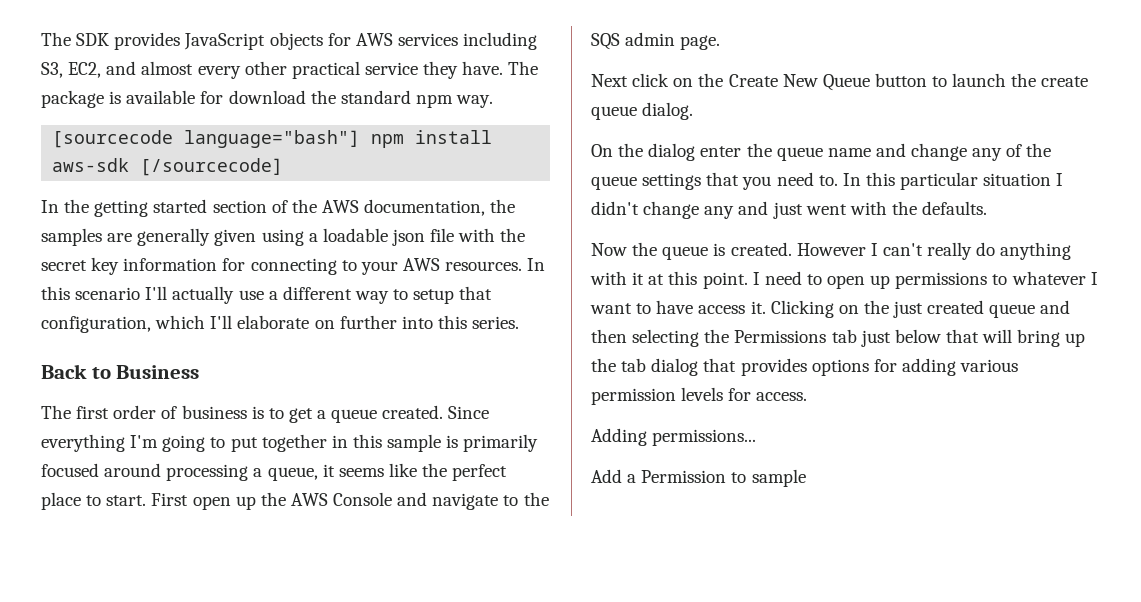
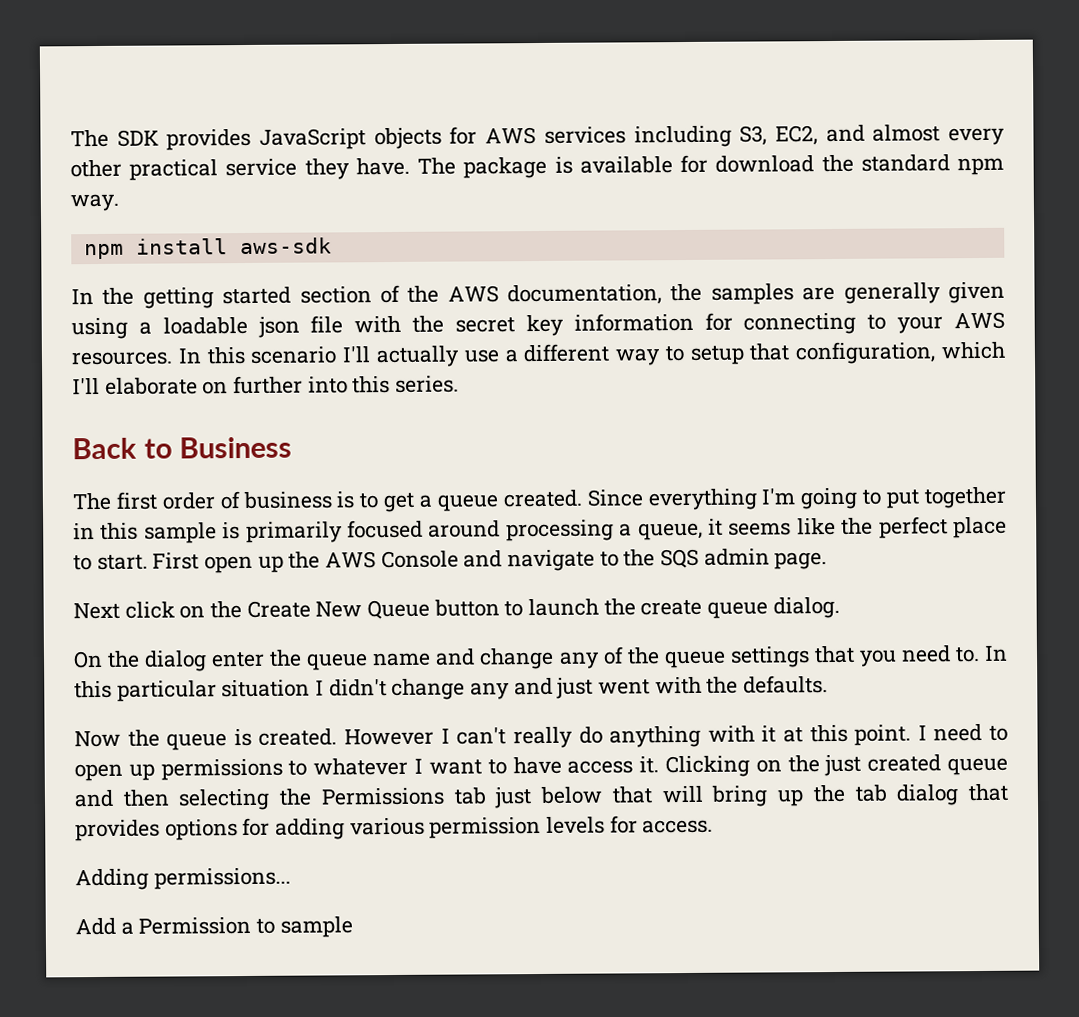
- [sourcecode language="bash"] npm install aws-sdk [/sourcecode]
+ npm install aws-sdk

